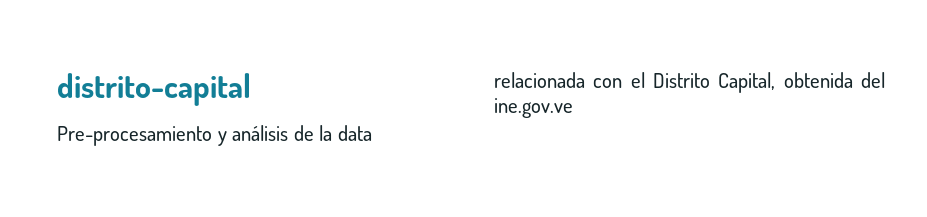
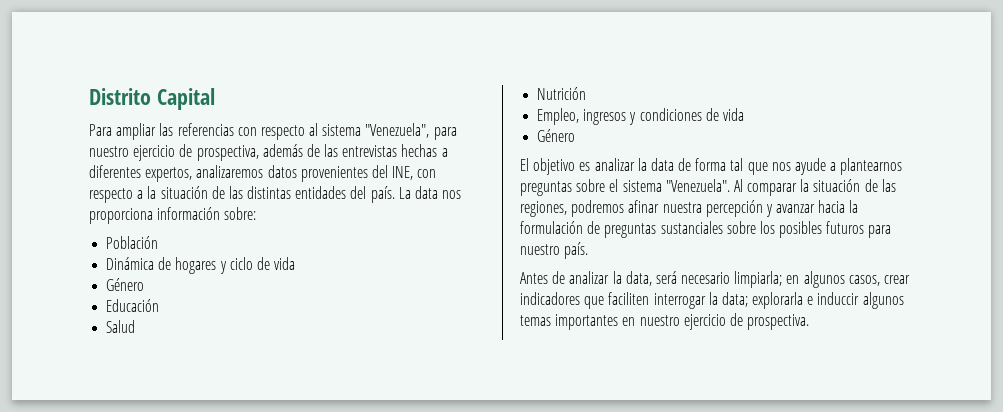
- distrito-capital
- Pre-procesamiento y análisis de la data relacionada con el Distrito Capital, obtenida del ine.gov.ve
+ Distrito Capital
+ Para ampliar las referencias con respecto al sistema "Venezuela", para nuestro ejercicio de prospectiva, además de las entrevistas hechas a diferentes expertos, analizaremos datos provenientes del INE, con respecto a la situación de las distintas entidades del país. La data nos proporciona información sobre:
+ Población
+ Dinámica de hogares y ciclo de vida
+ Género
+ Educación
+ Salud
+ Nutrición
+ Empleo, ingresos y condiciones de vida
+ Género
+ El objetivo es analizar la data de forma tal que nos ayude a plantearnos preguntas sobre el sistema "Venezuela". Al comparar la situación de las regiones, podremos afinar nuestra percepción y avanzar hacia la formulación de preguntas sustanciales sobre los posibles futuros para nuestro país.
+ Antes de analizar la data, será necesario limpiarla; en algunos casos, crear indicadores que faciliten interrogar la data; explorarla e induccir algunos temas importantes en nuestro ejercicio de prospectiva.

